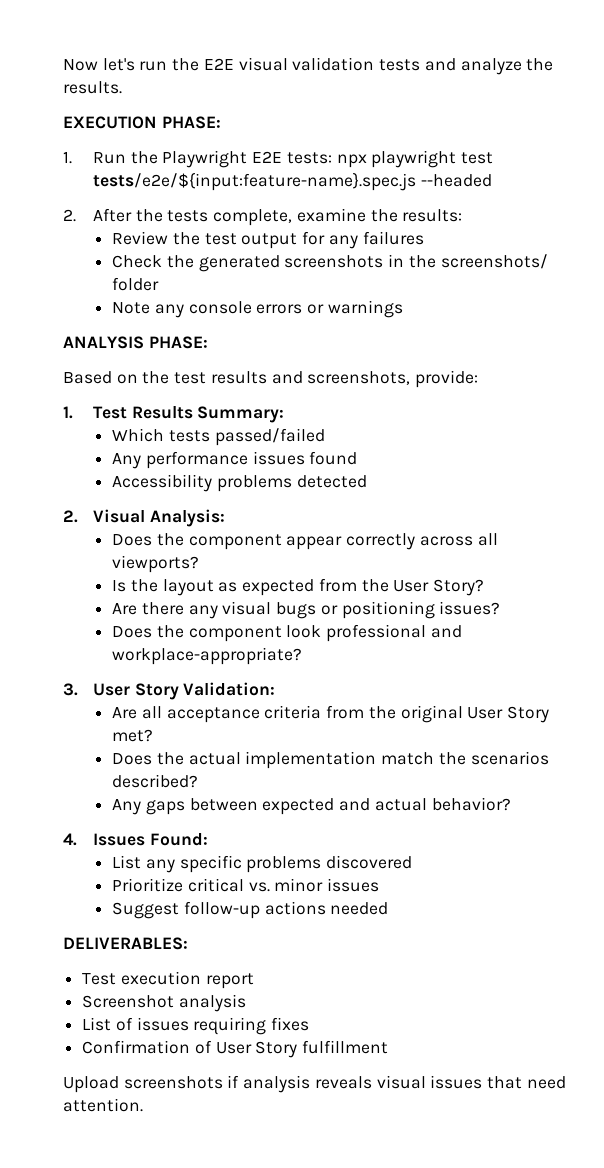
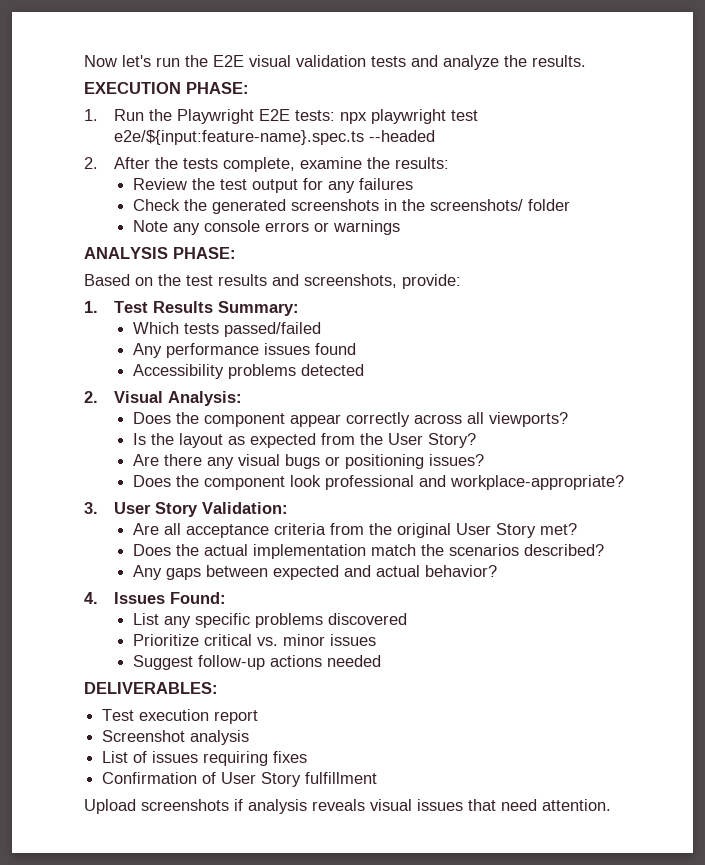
- 1. Run the Playwright E2E tests: npx playwright test tests/e2e/${input:feature-name}.spec.js --headed
+ 1. Run the Playwright E2E tests: npx playwright test e2e/${input:feature-name}.spec.ts --headed

